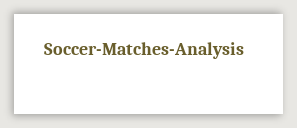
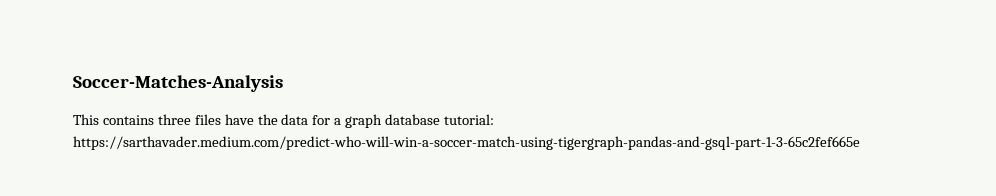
+ This contains three files have the data for a graph database tutorial: https://sarthavader.medium.com/predict-who-will-win-a-soccer-match-using-tigergraph-pandas-and-gsql-part-1-3-65c2fef665e

